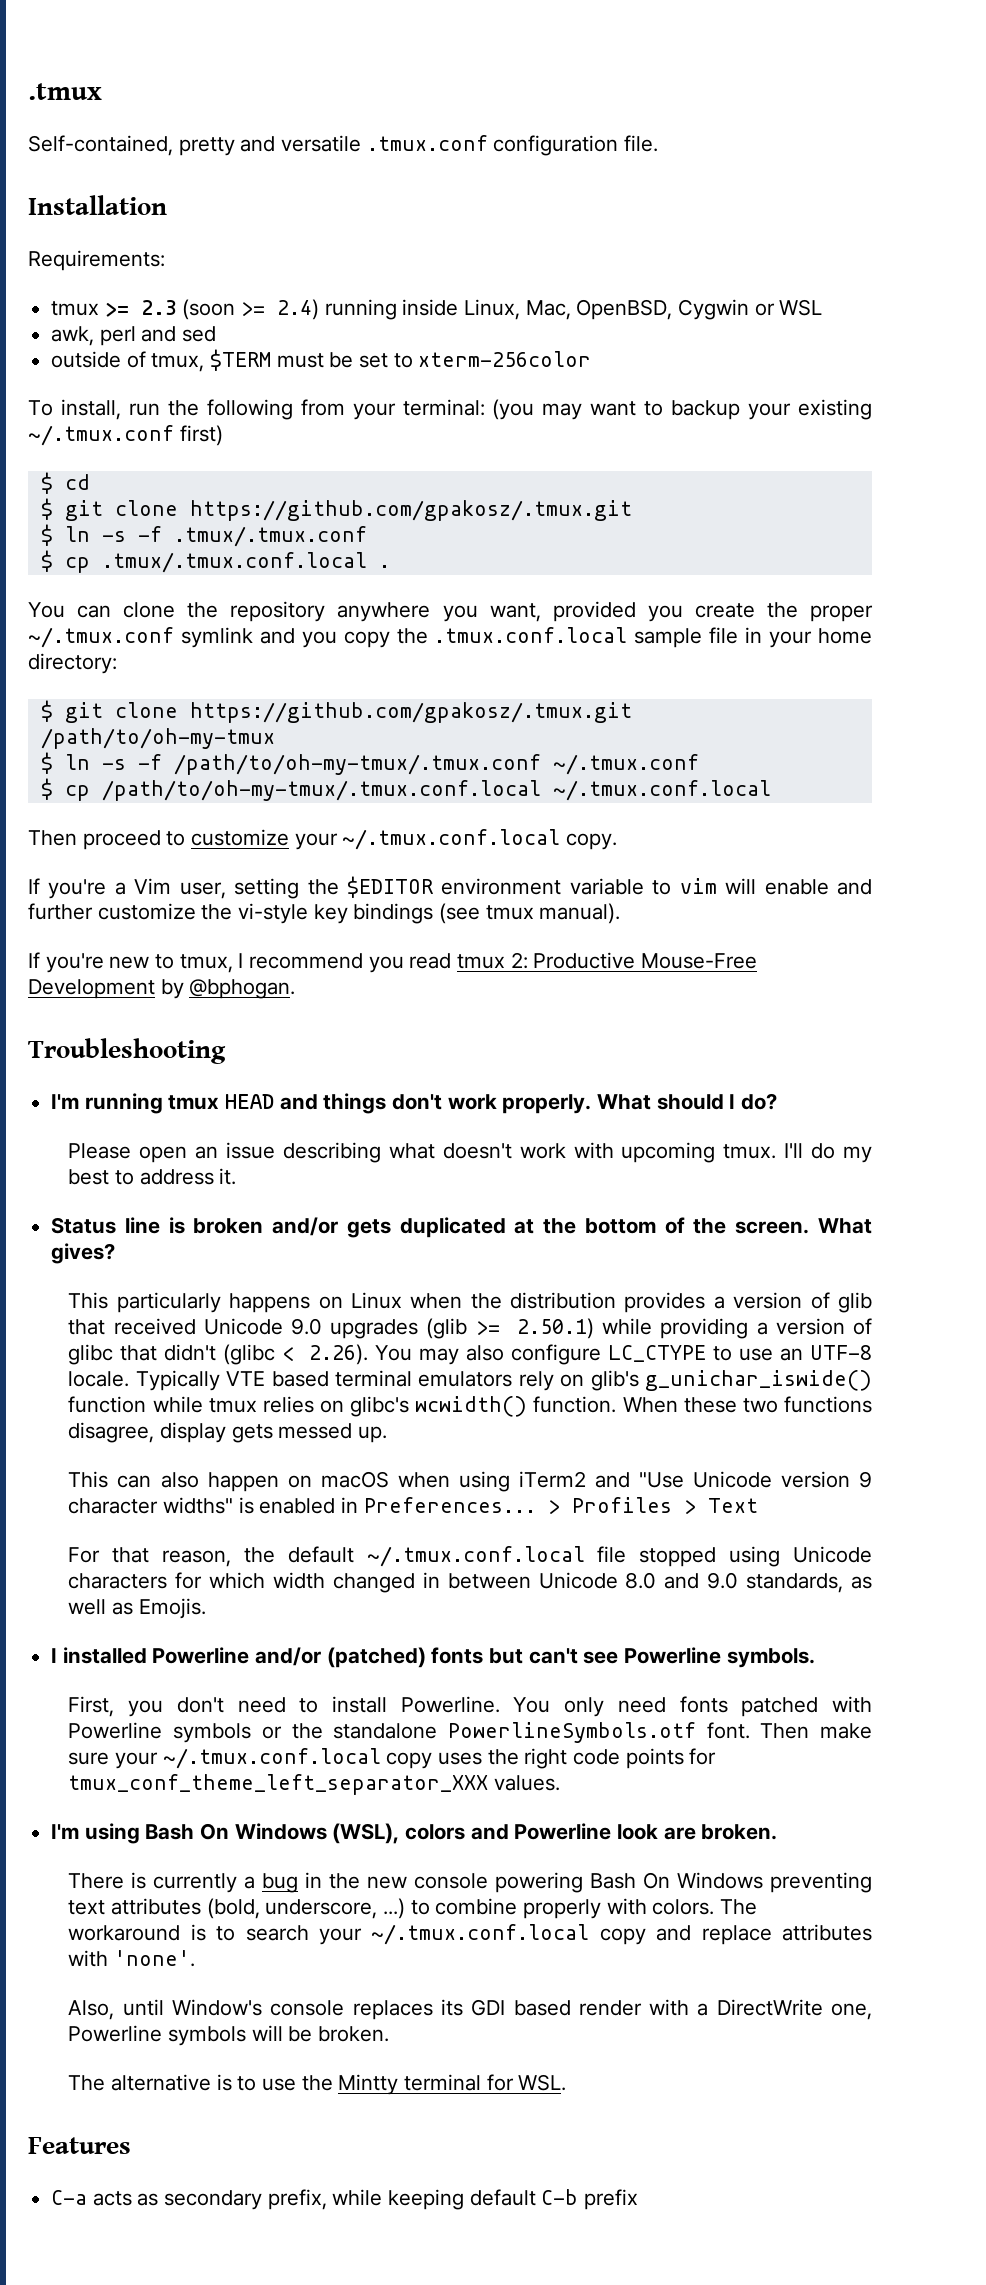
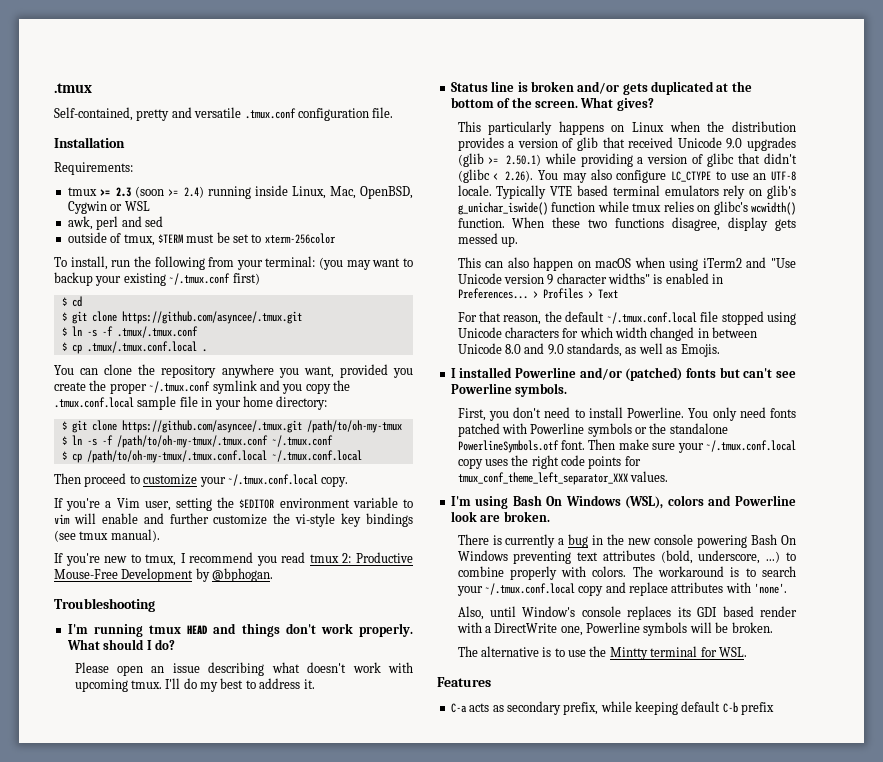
  $ cd
- $ git clone https://github.com/gpakosz/.tmux.git
+ $ git clone https://github.com/asyncee/.tmux.git
- $ git clone https://github.com/gpakosz/.tmux.git /path/to/oh-my-tmux
+ $ git clone https://github.com/asyncee/.tmux.git /path/to/oh-my-tmux

